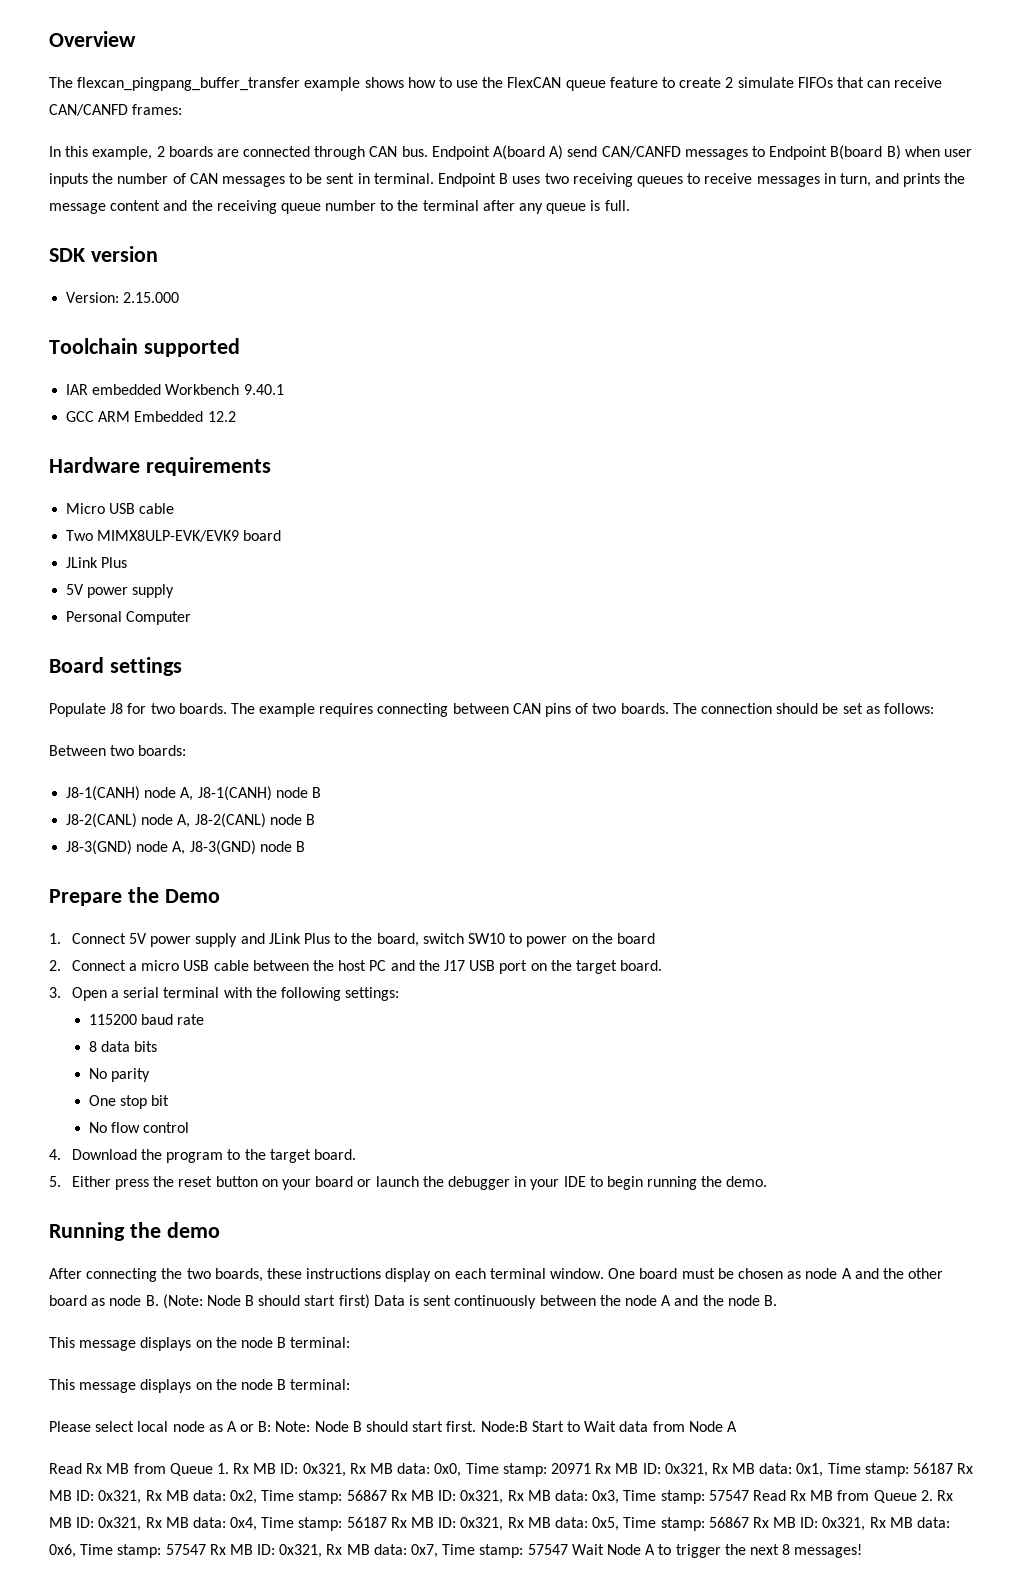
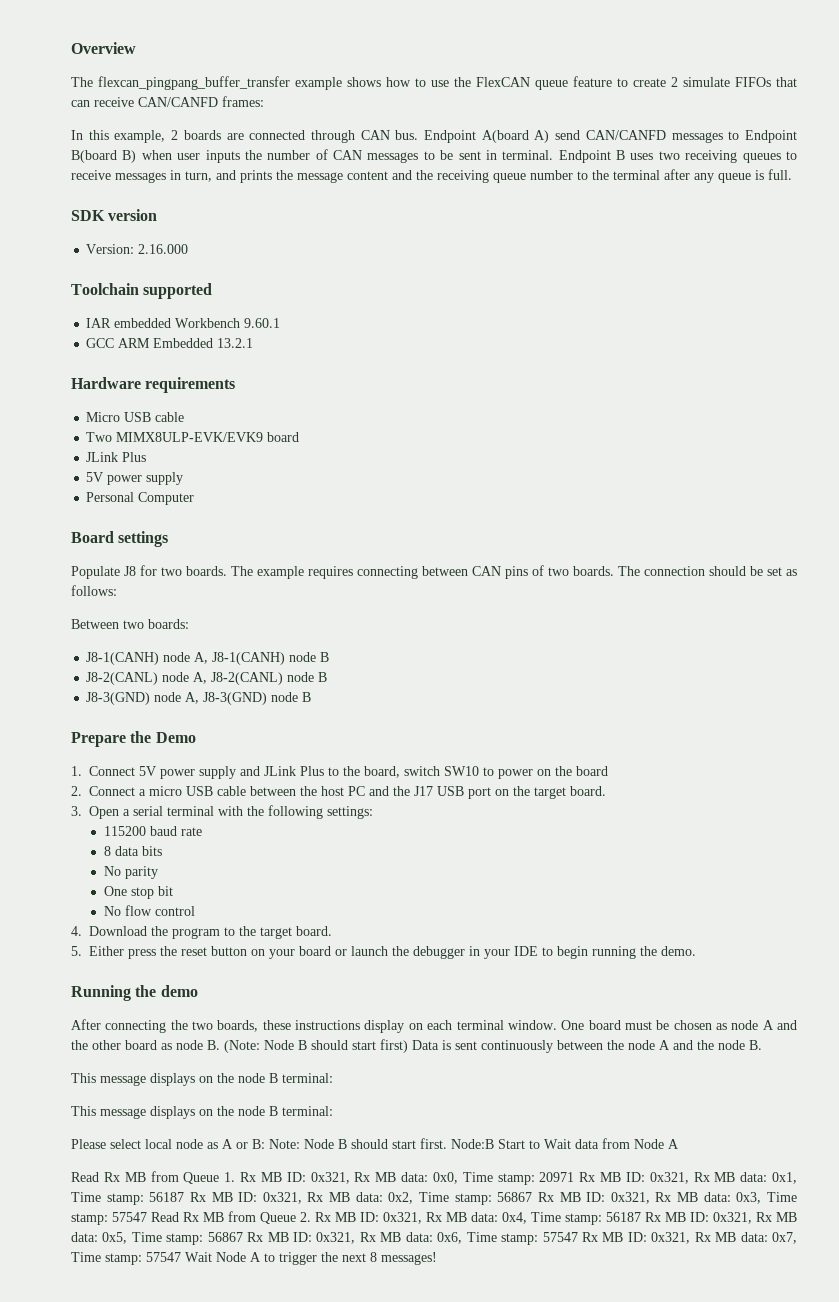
- Version: 2.15.000
+ Version: 2.16.000
- IAR embedded Workbench 9.40.1
+ IAR embedded Workbench 9.60.1
- GCC ARM Embedded 12.2
+ GCC ARM Embedded 13.2.1

